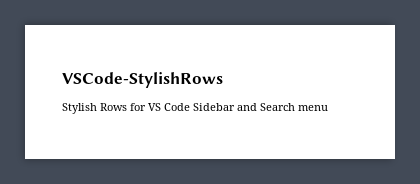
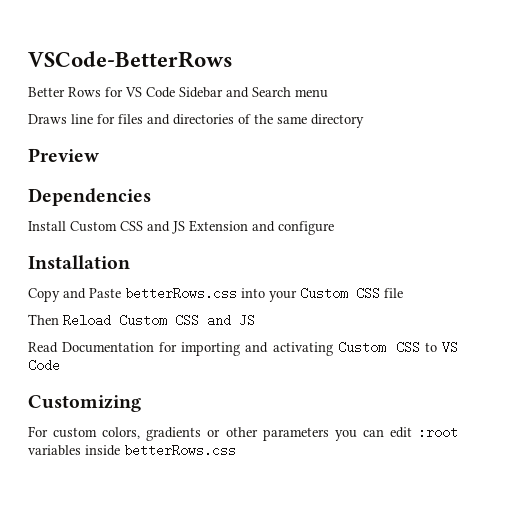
- VSCode-StylishRows
- Stylish Rows for VS Code Sidebar and Search menu
+ VSCode-BetterRows
+ Better Rows for VS Code Sidebar and Search menu
+ Draws line for files and directories of the same directory
+ Preview
+ Dependencies
+ Install Custom CSS and JS Extension and configure
+ Installation
+ Copy and Paste betterRows.css into your Custom CSS file
+ Then Reload Custom CSS and JS
+ Read Documentation for importing and activating Custom CSS to VS Code
+ Customizing
+ For custom colors, gradients or other parameters you can edit :root variables inside betterRows.css

